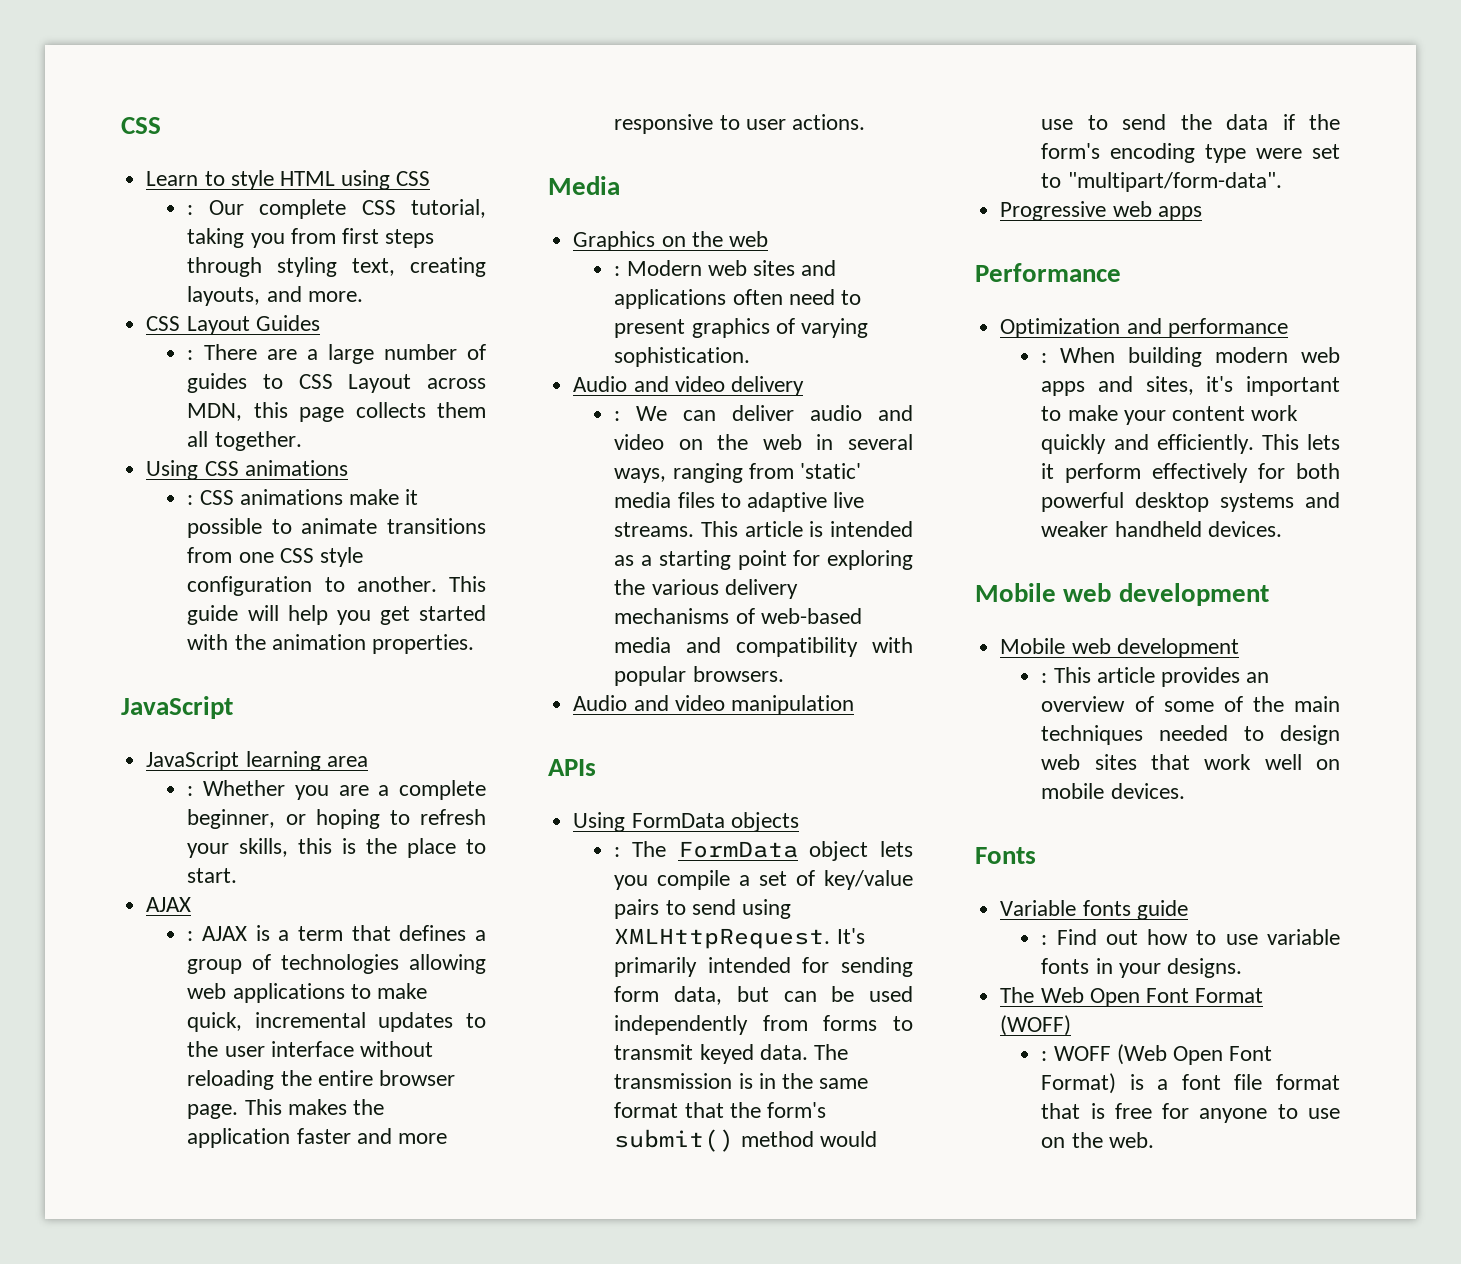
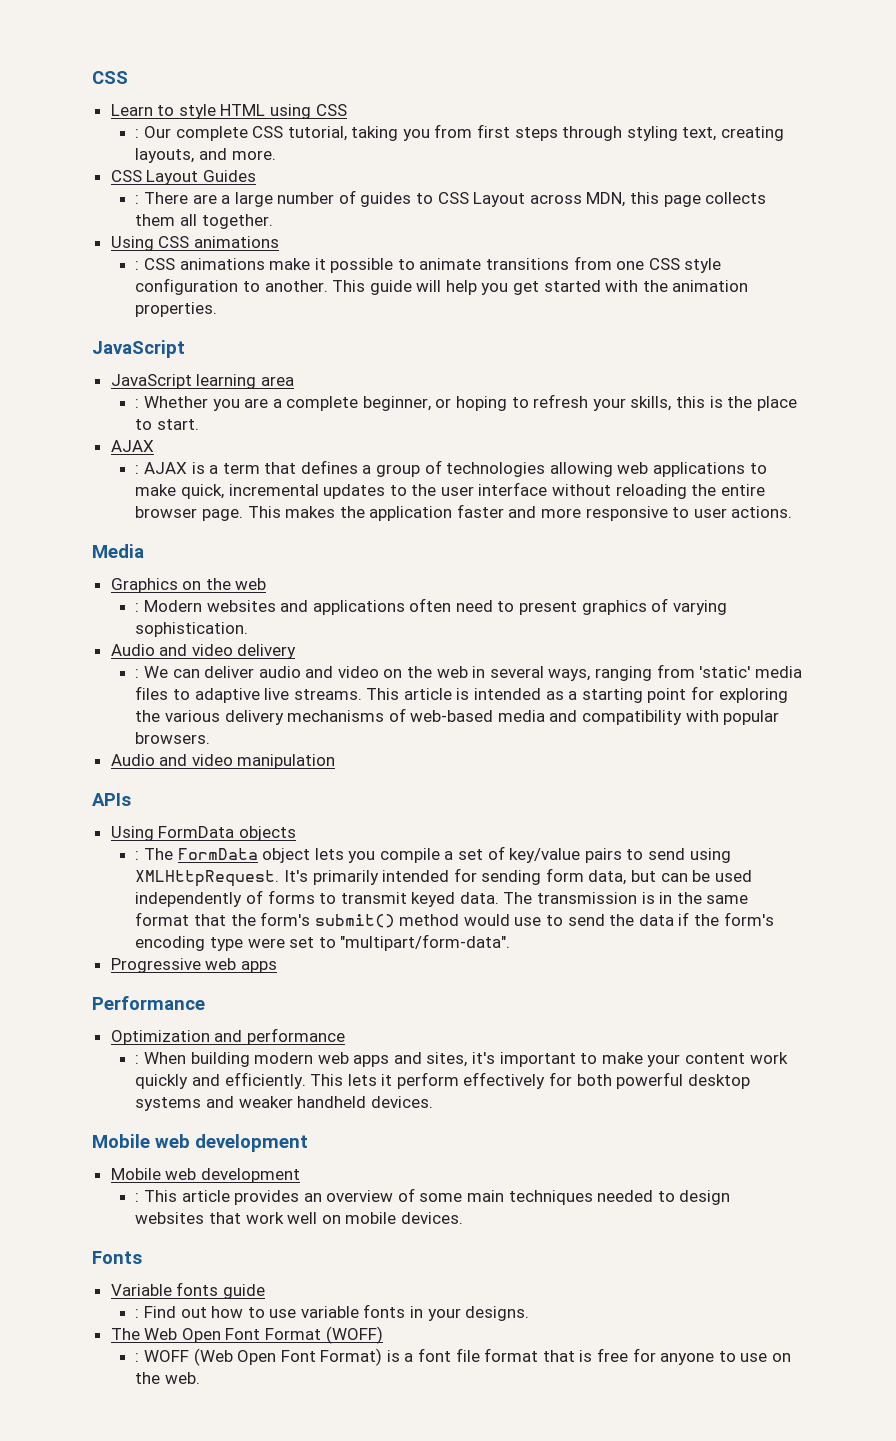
- : Modern web sites and applications often need to present graphics of varying sophistication.
+ : Modern websites and applications often need to present graphics of varying sophistication.
- It's primarily intended for sending form data, but can be used independently from forms to transmit keyed data.
+ It's primarily intended for sending form data, but can be used independently of forms to transmit keyed data.
- : This article provides an overview of some of the main techniques needed to design web sites that work well on mobile devices.
+ : This article provides an overview of some main techniques needed to design websites that work well on mobile devices.

